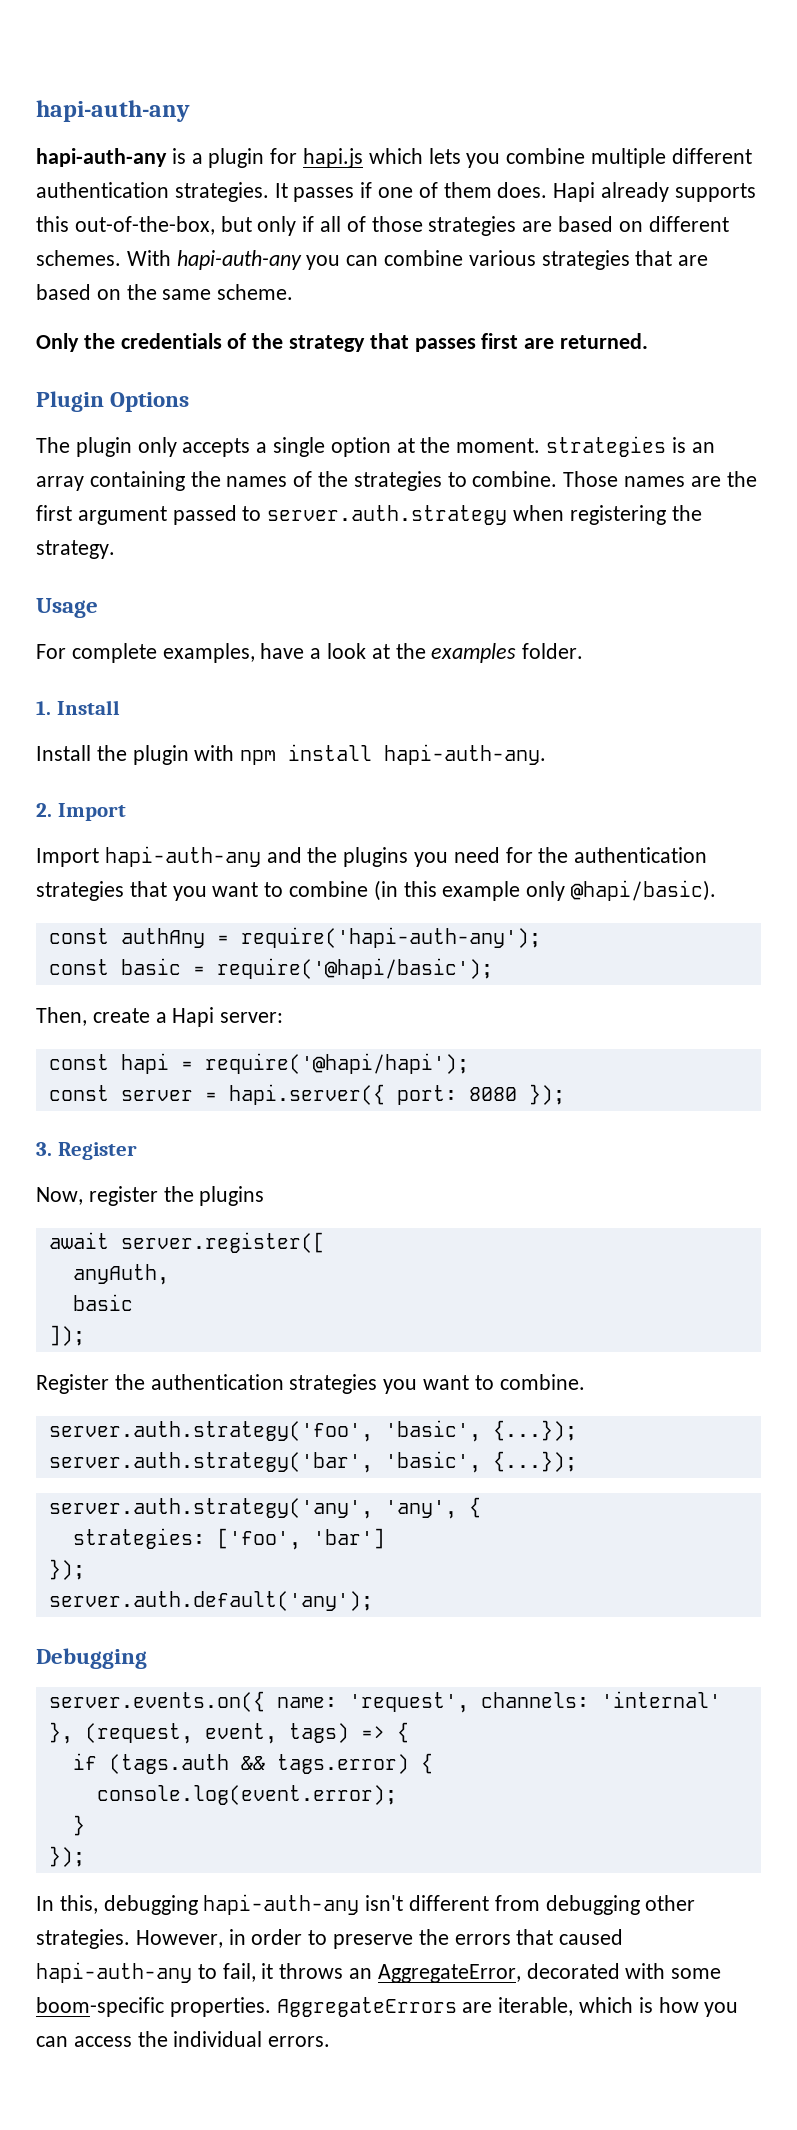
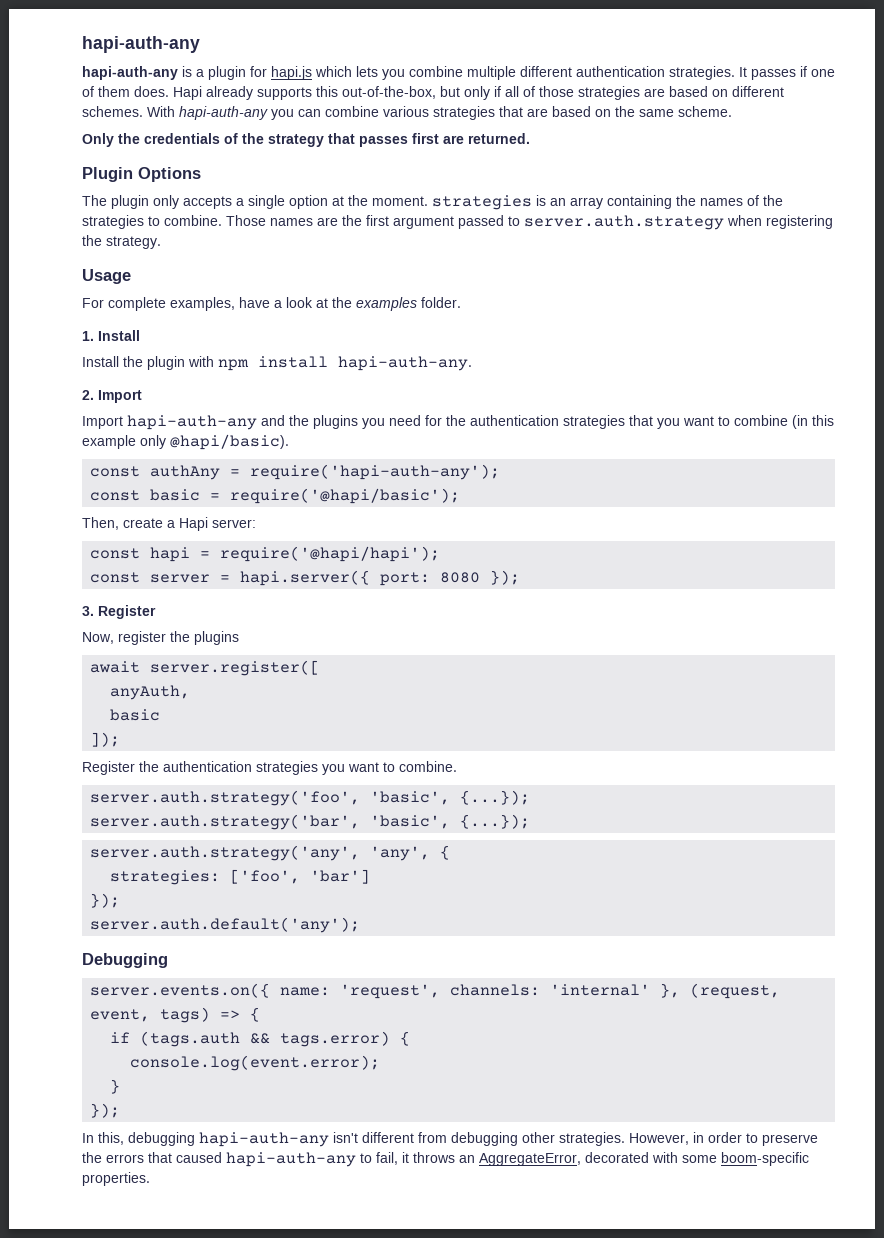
- AggregateErrors are iterable, which is how you can access the individual errors.

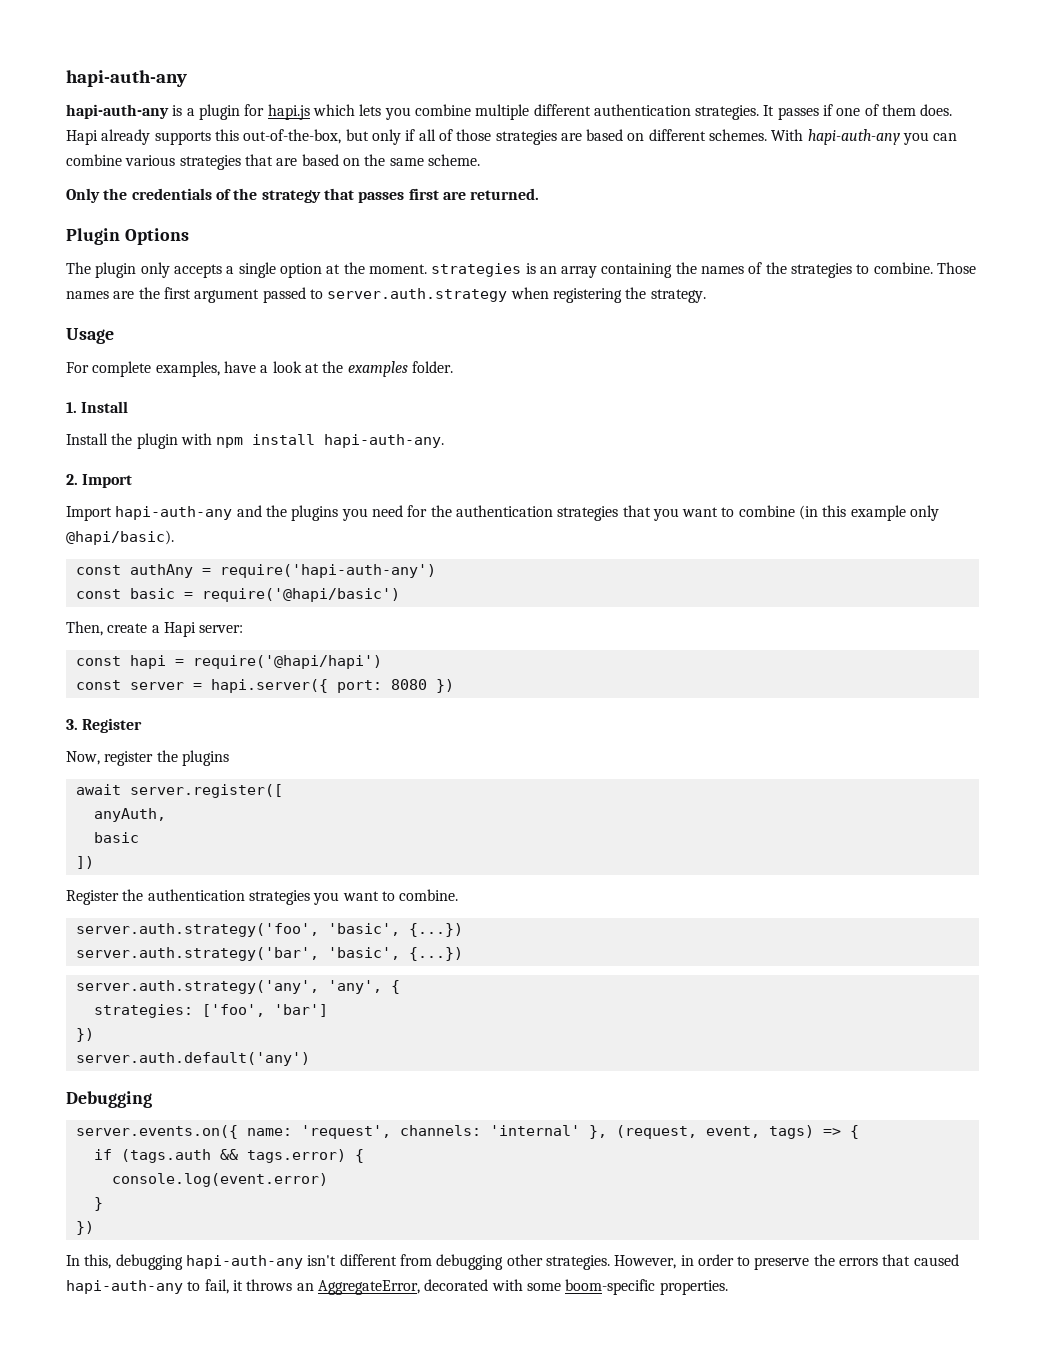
- const authAny = require('hapi-auth-any');
+ const authAny = require('hapi-auth-any')
- const basic = require('@hapi/basic');
+ const basic = require('@hapi/basic')
- const hapi = require('@hapi/hapi');
+ const hapi = require('@hapi/hapi')
- const server = hapi.server({ port: 8080 });
+ const server = hapi.server({ port: 8080 })
- ]);
+ ])
- server.auth.strategy('foo', 'basic', {...});
+ server.auth.strategy('foo', 'basic', {...})
- server.auth.strategy('bar', 'basic', {...});
+ server.auth.strategy('bar', 'basic', {...})
  strategies: ['foo', 'bar']
- });
- server.auth.default('any');
+ })
+ server.auth.default('any')
- console.log(event.error);
+ console.log(event.error)
  }
- });
+ })

